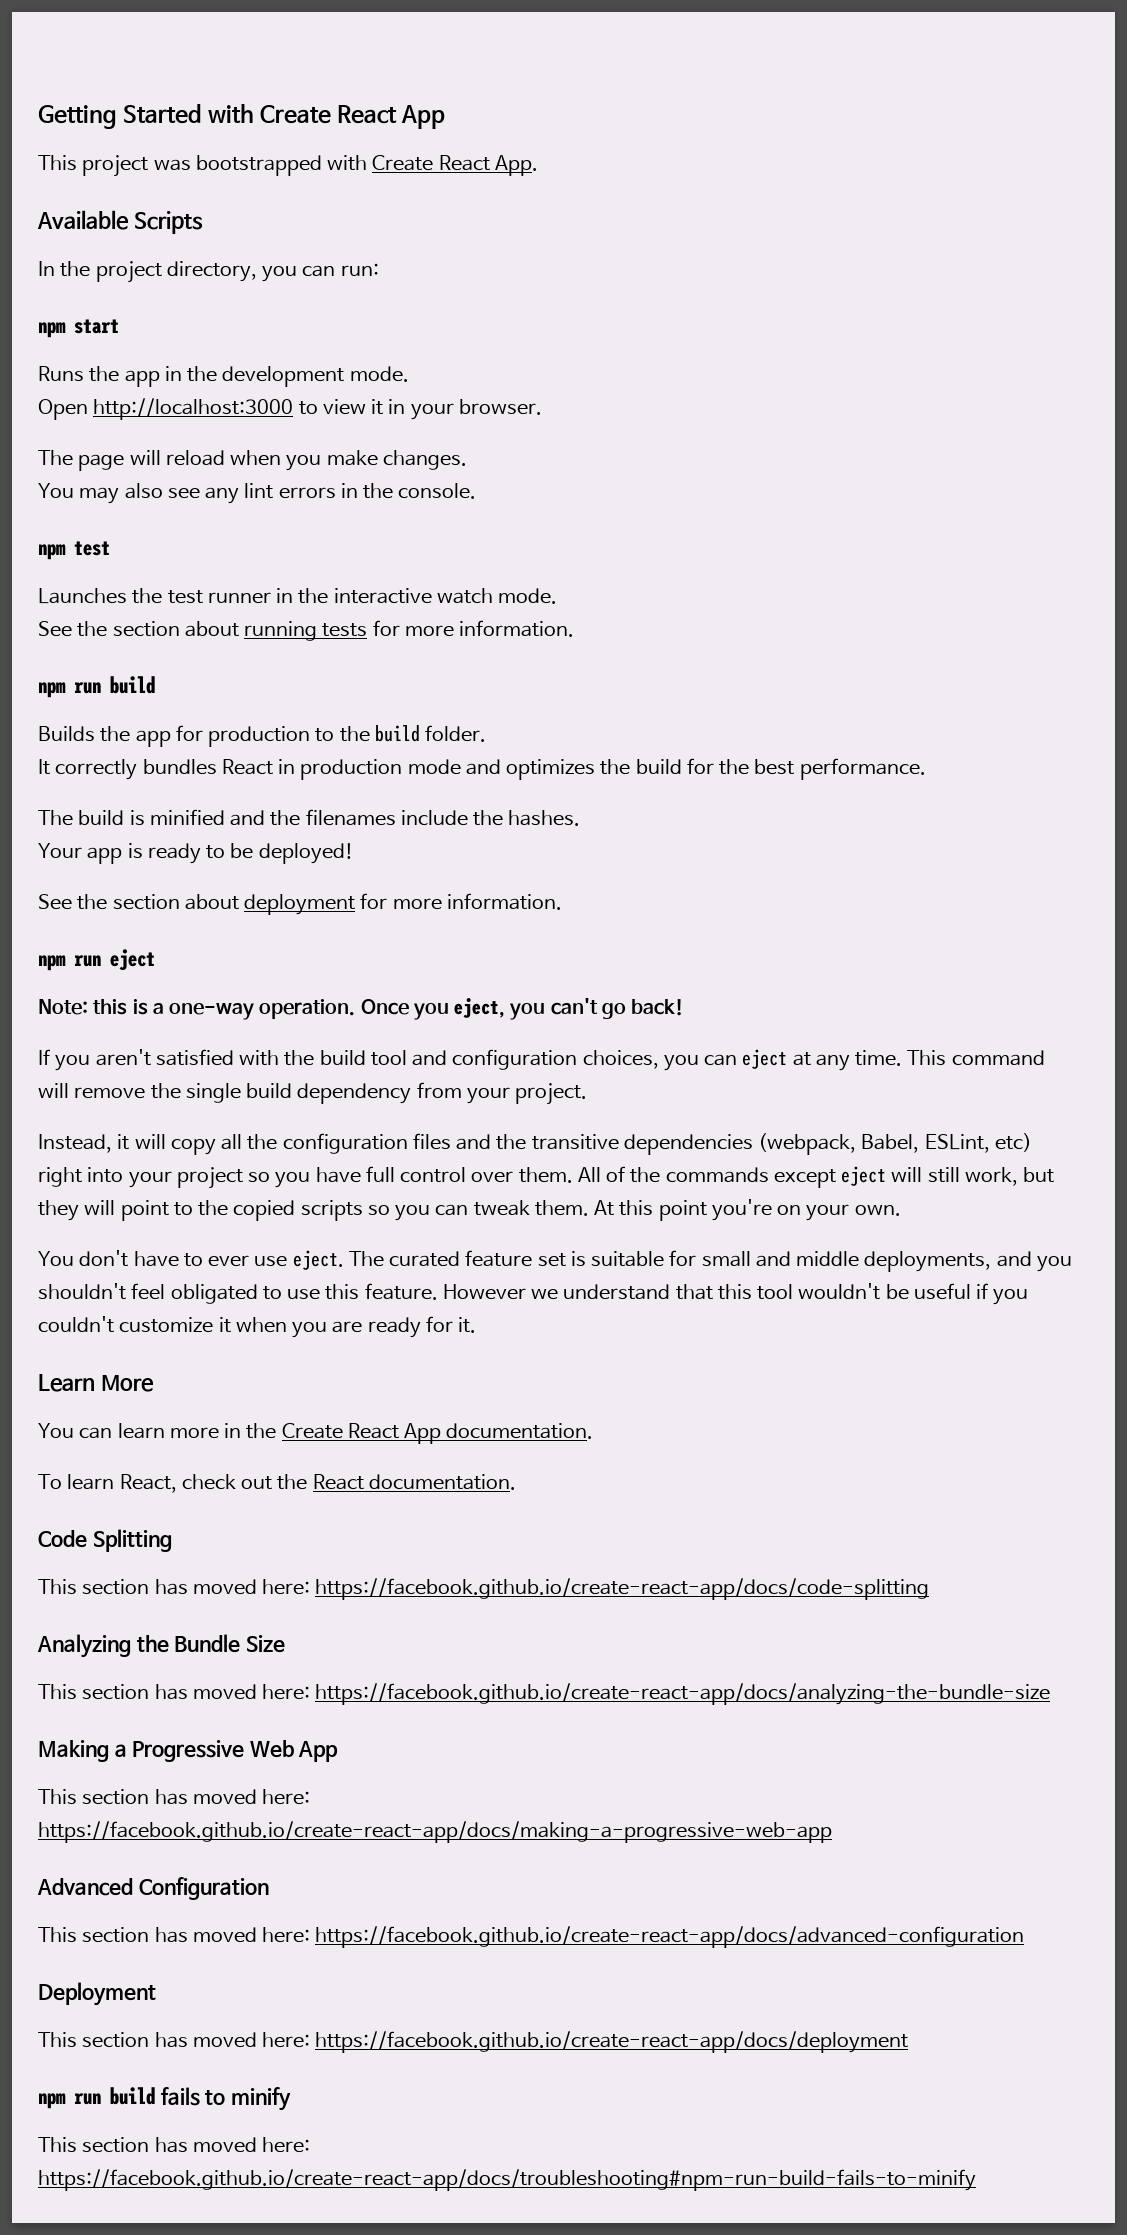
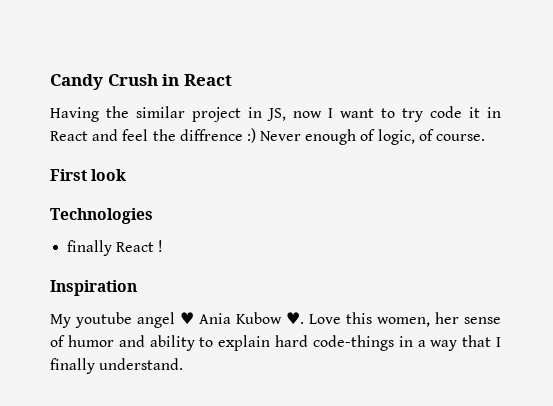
- Getting Started with Create React App
- This project was bootstrapped with Create React App.
- Available Scripts
- In the project directory, you can run:
- npm start
- Runs the app in the development mode.
- Open http://localhost:3000 to view it in your browser.
- The page will reload when you make changes.
- You may also see any lint errors in the console.
- npm test
- Launches the test runner in the interactive watch mode.
- See the section about running tests for more information.
- npm run build
- Builds the app for production to the build folder.
- It correctly bundles React in production mode and optimizes the build for the best performance.
- The build is minified and the filenames include the hashes.
- Your app is ready to be deployed!
- See the section about deployment for more information.
- npm run eject
- Note: this is a one-way operation. Once you eject, you can't go back!
- If you aren't satisfied with the build tool and configuration choices, you can eject at any time. This command will remove the single build dependency from your project.
- Instead, it will copy all the configuration files and the transitive dependencies (webpack, Babel, ESLint, etc) right into your project so you have full control over them. All of the commands except eject will still work, but they will point to the copied scripts so you can tweak them. At this point you're on your own.
- You don't have to ever use eject. The curated feature set is suitable for small and middle deployments, and you shouldn't feel obligated to use this feature. However we understand that this tool wouldn't be useful if you couldn't customize it when you are ready for it.
- Learn More
- You can learn more in the Create React App documentation.
- To learn React, check out the React documentation.
- Code Splitting
- This section has moved here: https://facebook.github.io/create-react-app/docs/code-splitting
- Analyzing the Bundle Size
- This section has moved here: https://facebook.github.io/create-react-app/docs/analyzing-the-bundle-size
- Making a Progressive Web App
- This section has moved here: https://facebook.github.io/create-react-app/docs/making-a-progressive-web-app
- Advanced Configuration
- This section has moved here: https://facebook.github.io/create-react-app/docs/advanced-configuration
- Deployment
- This section has moved here: https://facebook.github.io/create-react-app/docs/deployment
- npm run build fails to minify
- This section has moved here: https://facebook.github.io/create-react-app/docs/troubleshooting#npm-run-build-fails-to-minify
+ Candy Crush in React
+ Having the similar project in JS, now I want to try code it in React and feel the diffrence :) Never enough of logic, of course.
+ First look
+ Technologies
+ finally React !
+ Inspiration
+ My youtube angel ♥ Ania Kubow ♥. Love this women, her sense of humor and ability to explain hard code-things in a way that I finally understand.

